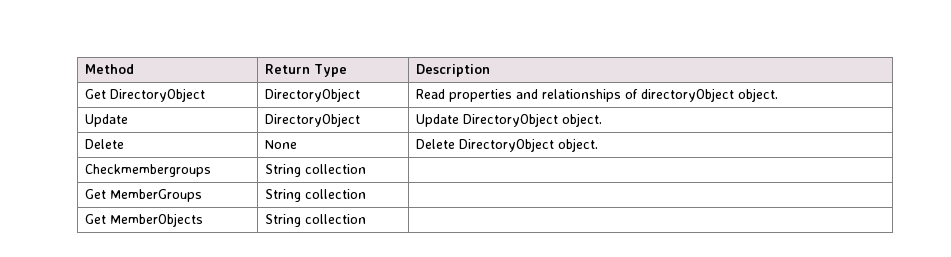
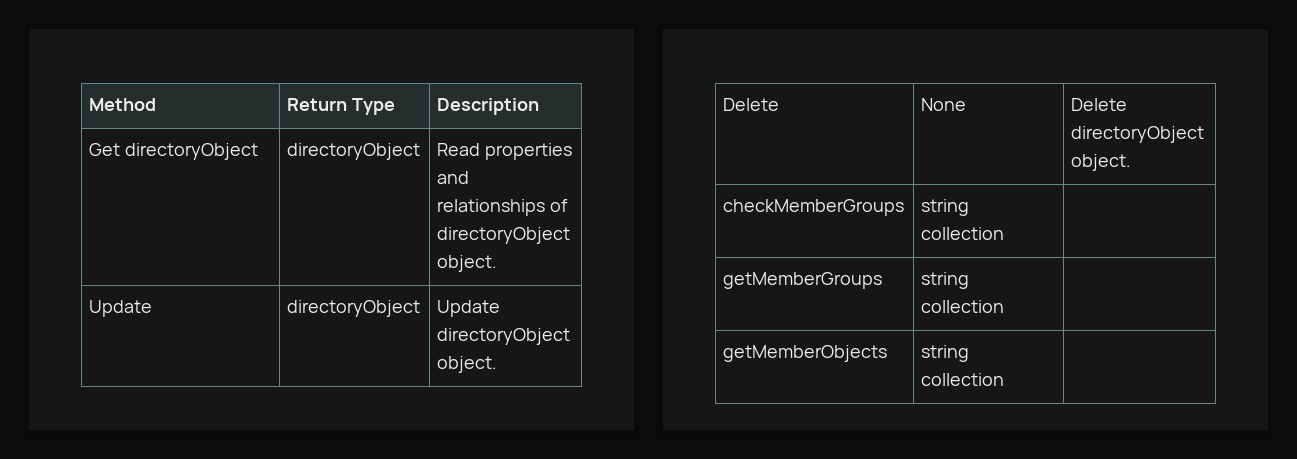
- Get DirectoryObject | DirectoryObject | Read properties and relationships of directoryObject object.
+ Get directoryObject | directoryObject | Read properties and relationships of directoryObject object.
- Update | DirectoryObject | Update DirectoryObject object.
+ Update | directoryObject | Update directoryObject object.
- Delete | None | Delete DirectoryObject object.
- Checkmembergroups | String collection |
- Get MemberGroups | String collection |
- Get MemberObjects | String collection |
+ Delete | None | Delete directoryObject object.
+ checkMemberGroups | string collection |
+ getMemberGroups | string collection |
+ getMemberObjects | string collection |

